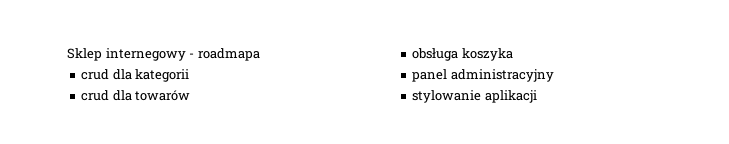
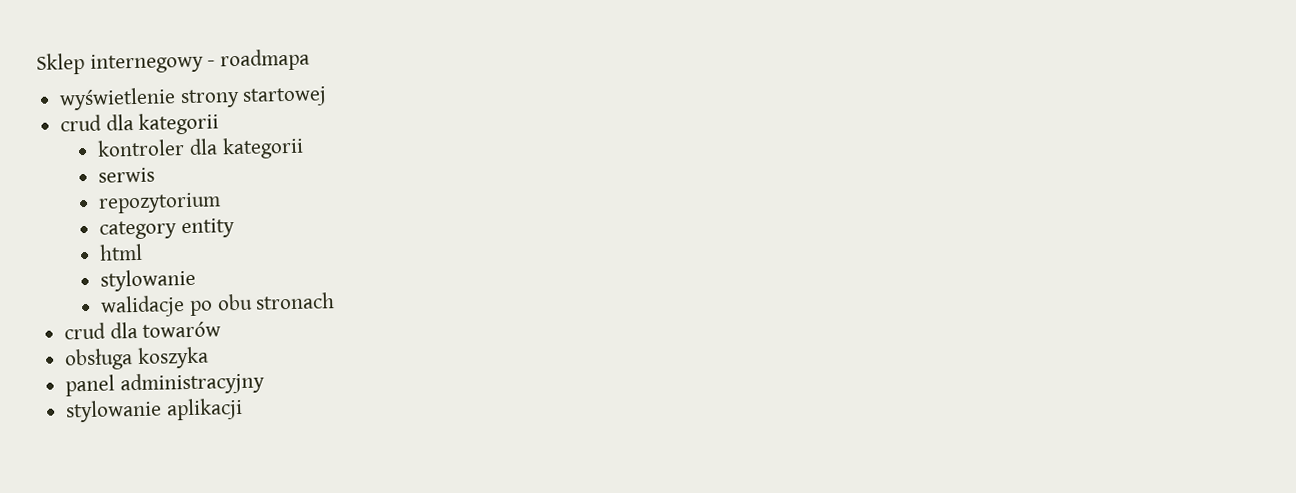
+ wyświetlenie strony startowej
+ kontroler dla kategorii
+ serwis
+ repozytorium
+ category entity
+ html
+ stylowanie
+ walidacje po obu stronach

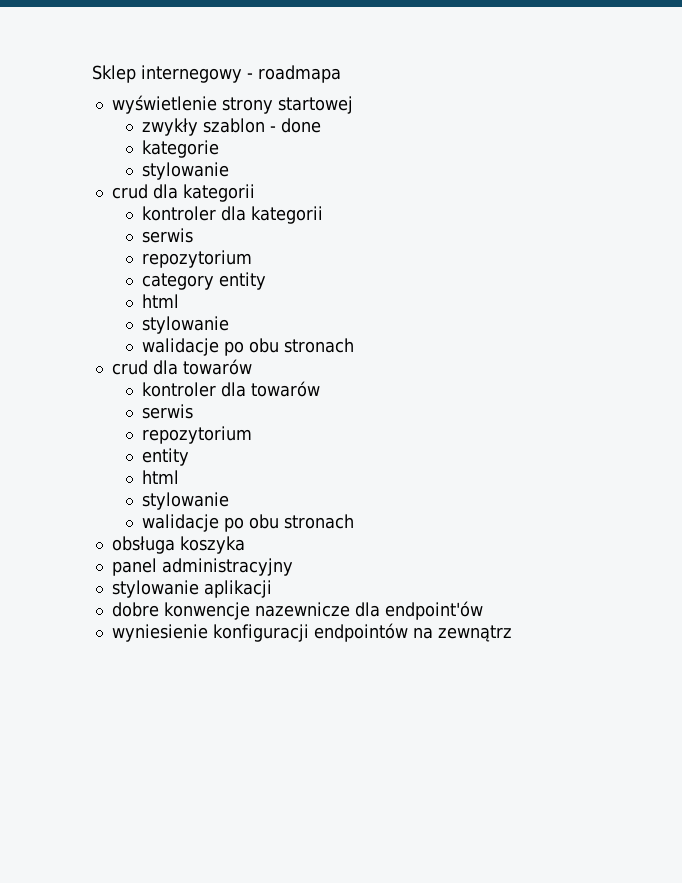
+ zwykły szablon - done
+ kategorie
+ stylowanie
+ kontroler dla towarów
+ serwis
+ repozytorium
+ entity
+ html
+ stylowanie
+ walidacje po obu stronach
+ dobre konwencje nazewnicze dla endpoint'ów
+ wyniesienie konfiguracji endpointów na zewnątrz

